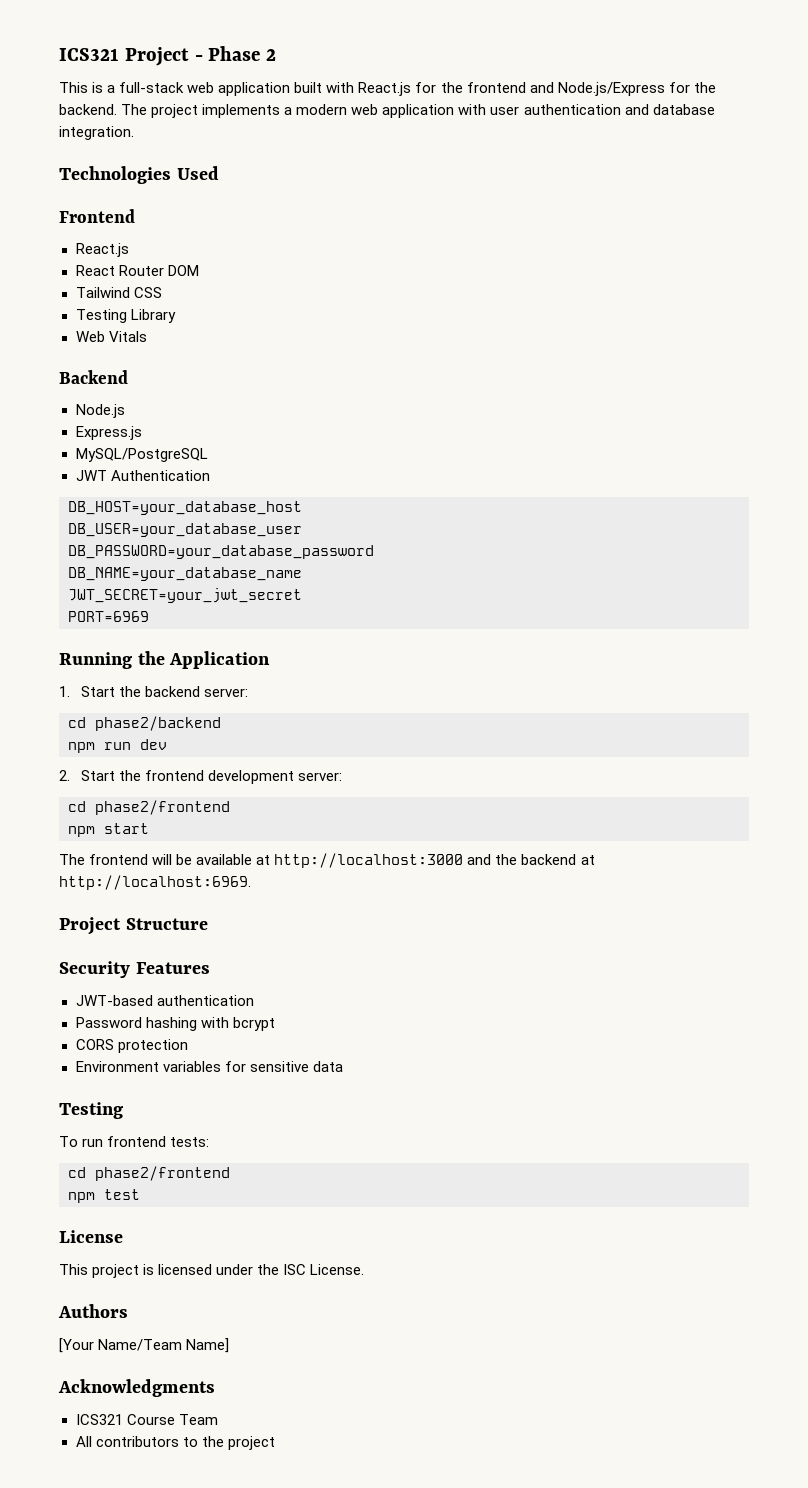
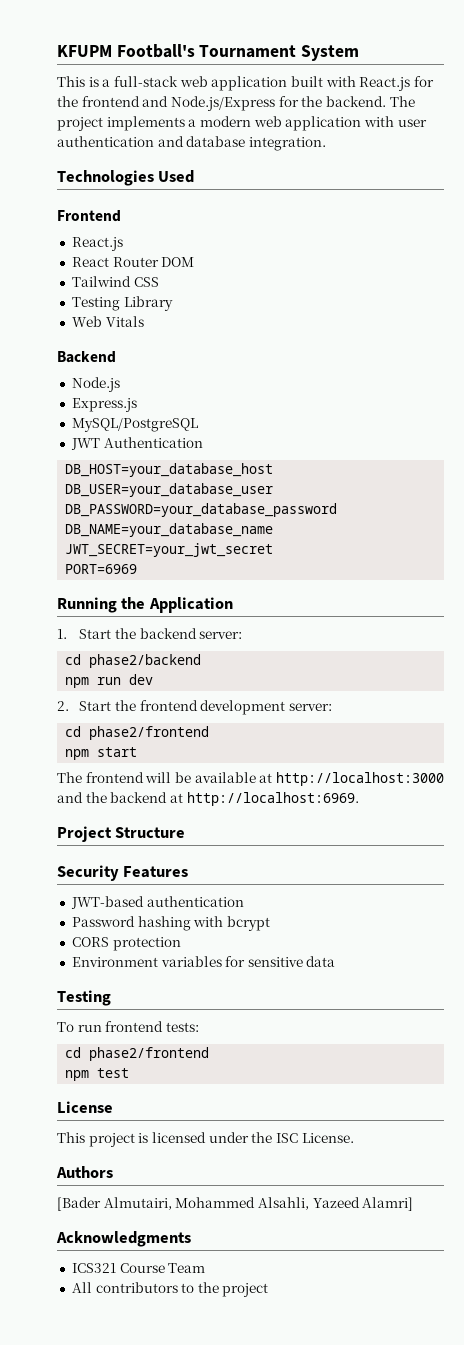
- ICS321 Project - Phase 2
+ KFUPM Football's Tournament System
- [Your Name/Team Name]
+ [Bader Almutairi, Mohammed Alsahli, Yazeed Alamri]

